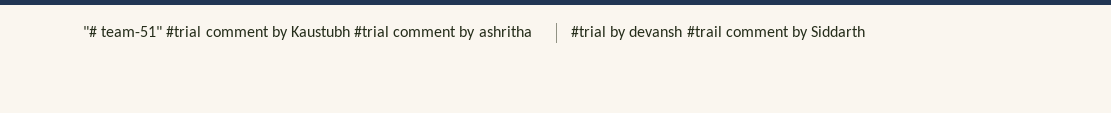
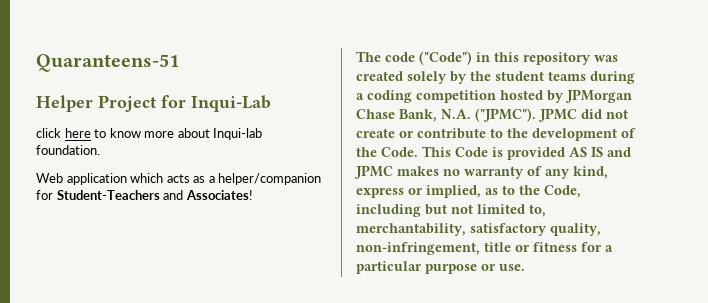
- "# team-51" #trial comment by Kaustubh #trial comment by ashritha #trial by devansh #trail comment by Siddarth
+ Quaranteens-51
+ Helper Project for Inqui-Lab
+ click here to know more about Inqui-lab foundation.
+ Web application which acts as a helper/companion for Student-Teachers and Associates!
+ The code ("Code") in this repository was created solely by the student teams during a coding competition hosted by JPMorgan Chase Bank, N.A. ("JPMC"). JPMC did not create or contribute to the development of the Code. This Code is provided AS IS and JPMC makes no warranty of any kind, express or implied, as to the Code, including but not limited to, merchantability, satisfactory quality, non-infringement, title or fitness for a particular purpose or use.

